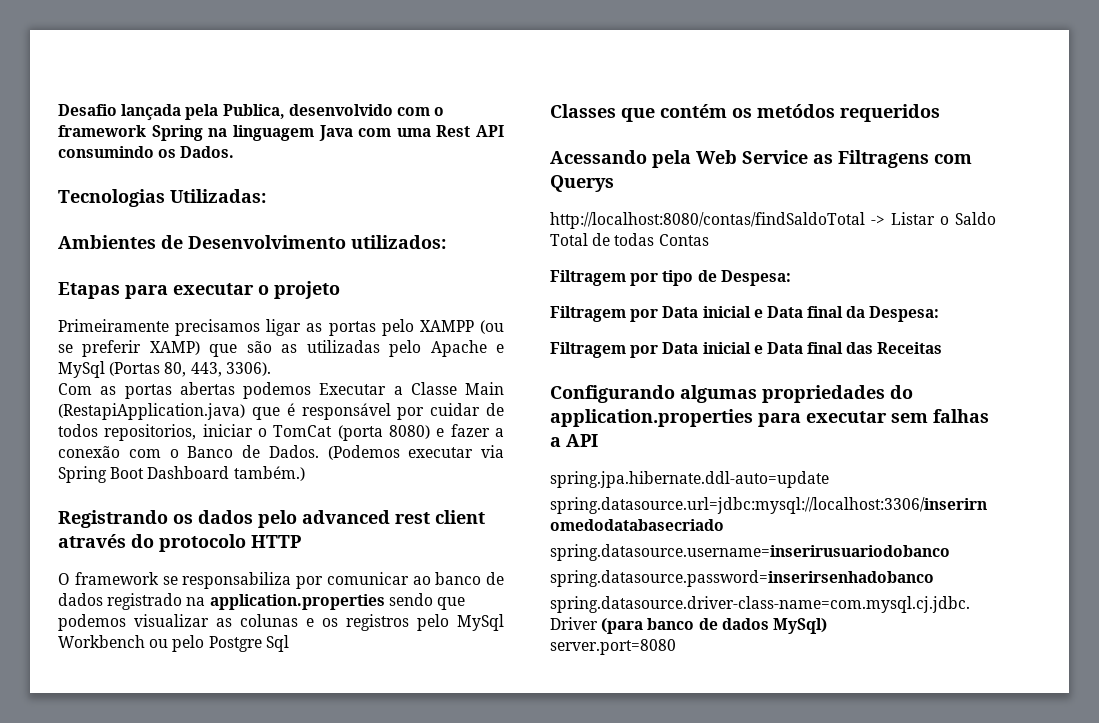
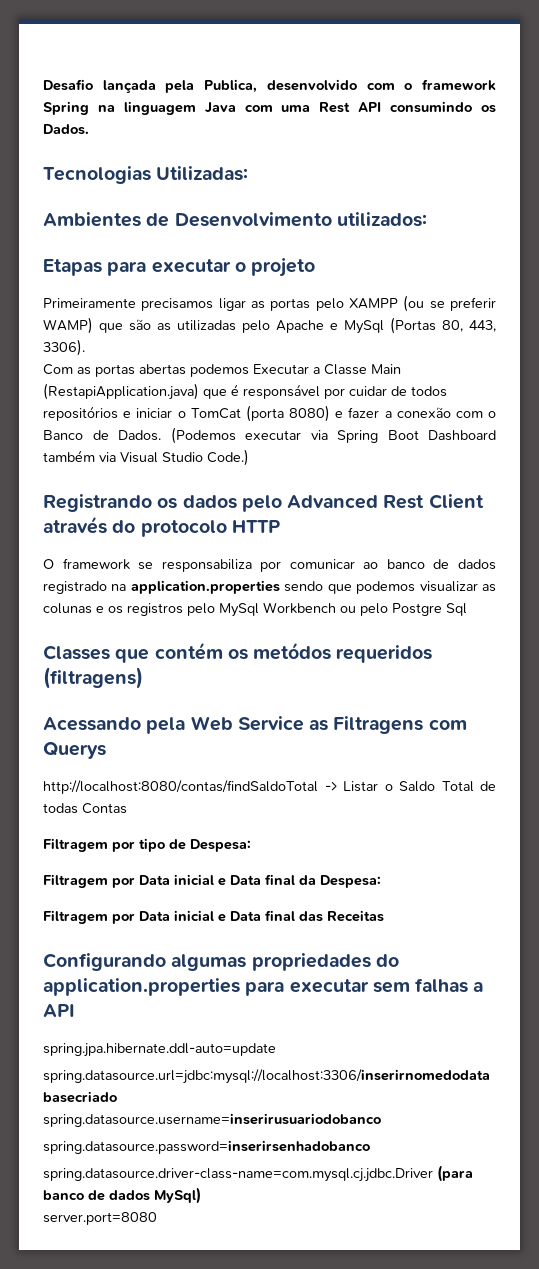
- Primeiramente precisamos ligar as portas pelo XAMPP (ou se preferir XAMP) que são as utilizadas pelo Apache e MySql (Portas 80, 443, 3306).
+ Primeiramente precisamos ligar as portas pelo XAMPP (ou se preferir WAMP) que são as utilizadas pelo Apache e MySql (Portas 80, 443, 3306).
- Com as portas abertas podemos Executar a Classe Main (RestapiApplication.java) que é responsável por cuidar de todos repositorios, iniciar o TomCat (porta 8080) e fazer a conexão com o Banco de Dados.
+ Com as portas abertas podemos Executar a Classe Main (RestapiApplication.java) que é responsável por cuidar de todos repositórios e iniciar o TomCat (porta 8080) e fazer a conexão com o Banco de Dados.
- (Podemos executar via Spring Boot Dashboard também.)
+ (Podemos executar via Spring Boot Dashboard também via Visual Studio Code.)
- Registrando os dados pelo advanced rest client através do protocolo HTTP
+ Registrando os dados pelo Advanced Rest Client através do protocolo HTTP
- Classes que contém os metódos requeridos
+ Classes que contém os metódos requeridos (filtragens)

